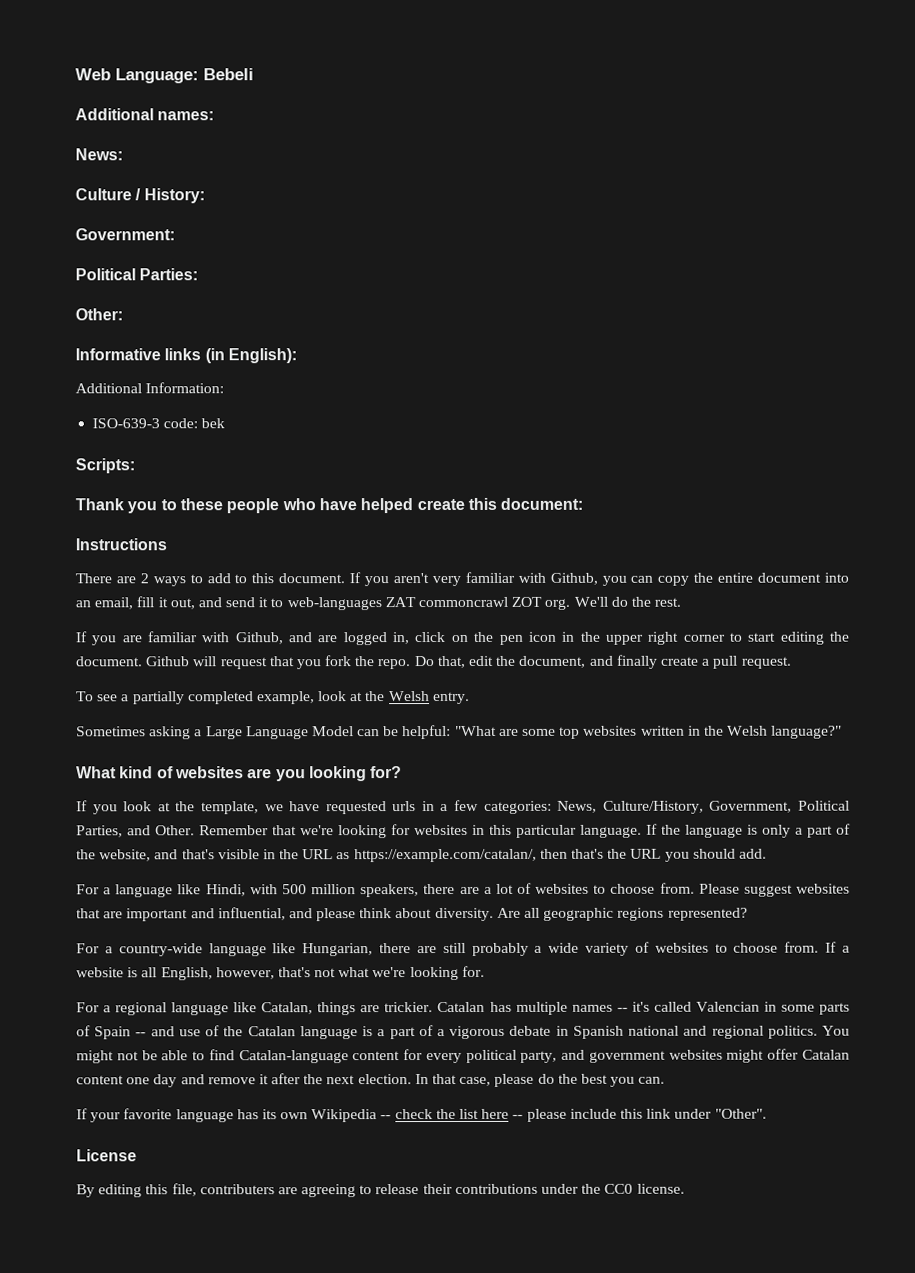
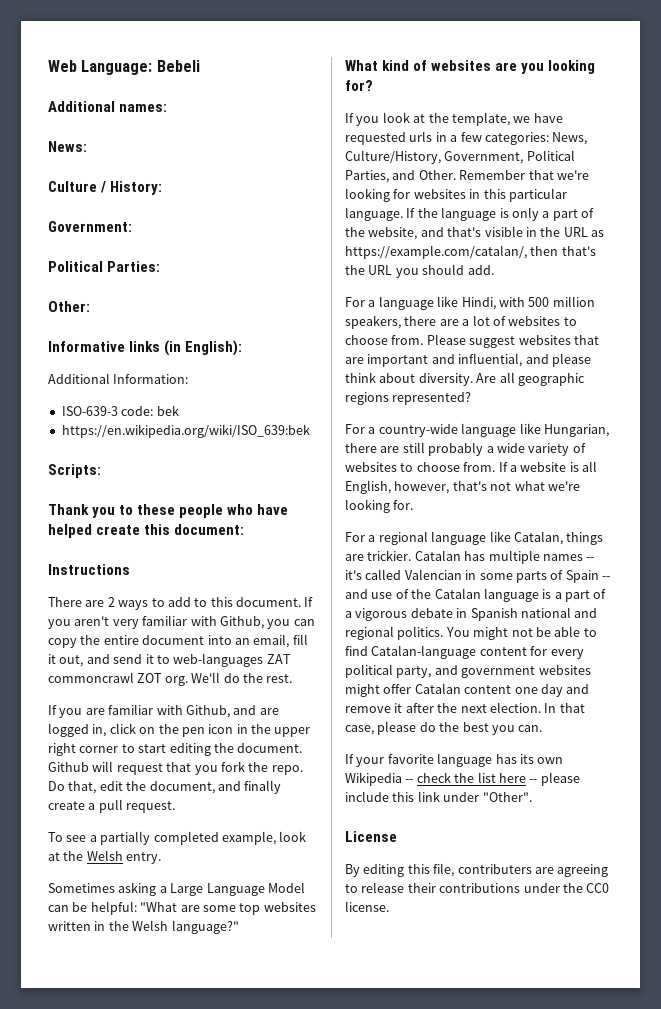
+ https://en.wikipedia.org/wiki/ISO_639:bek

